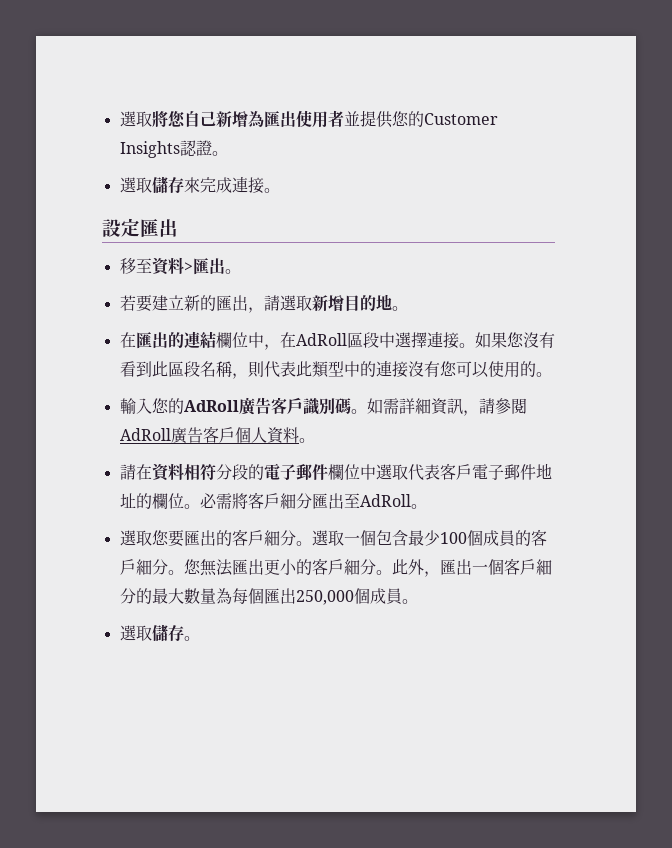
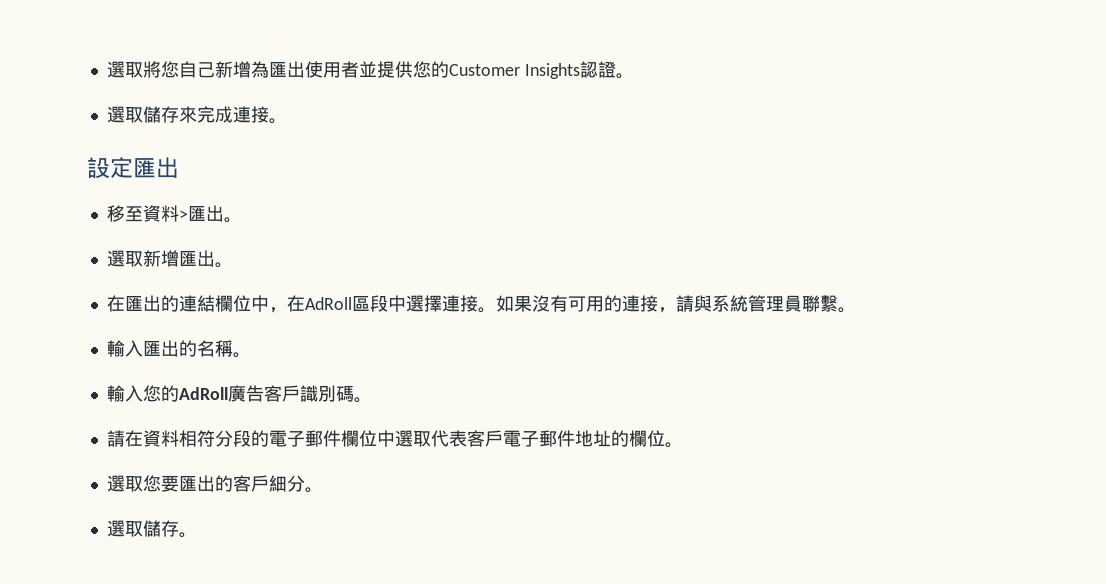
- 若要建立新的匯出，請選取新增目的地。
+ 選取新增匯出。
- 如果您沒有看到此區段名稱，則代表此類型中的連接沒有您可以使用的。
+ 如果沒有可用的連接，請與系統管理員聯繫。
+ 輸入匯出的名稱。
- 如需詳細資訊，請參閱AdRoll廣告客戶個人資料。
- 必需將客戶細分匯出至AdRoll。
- 選取一個包含最少100個成員的客戶細分。您無法匯出更小的客戶細分。此外，匯出一個客戶細分的最大數量為每個匯出250,000個成員。

